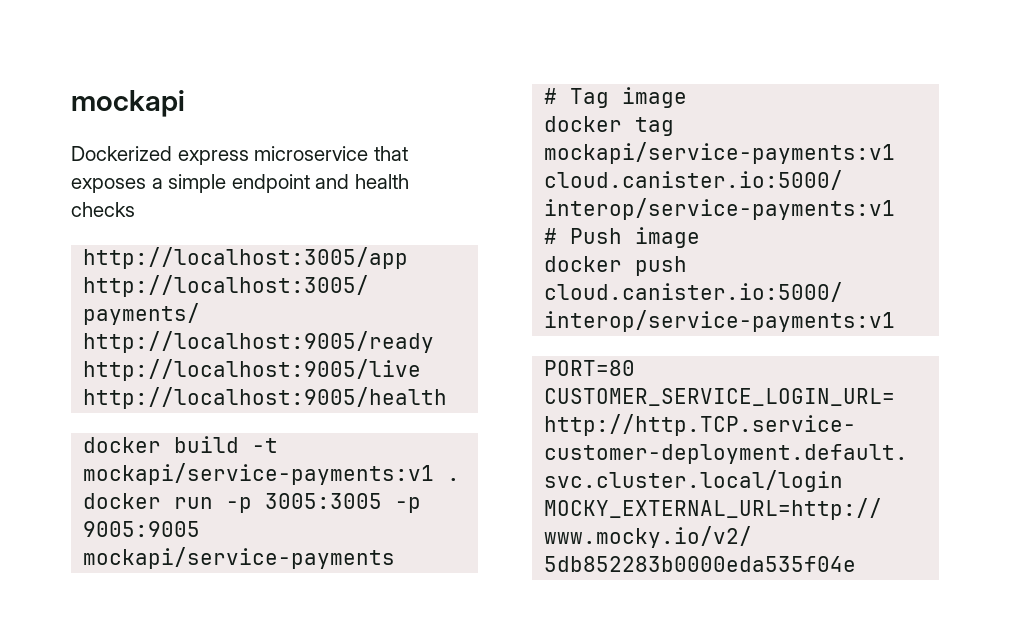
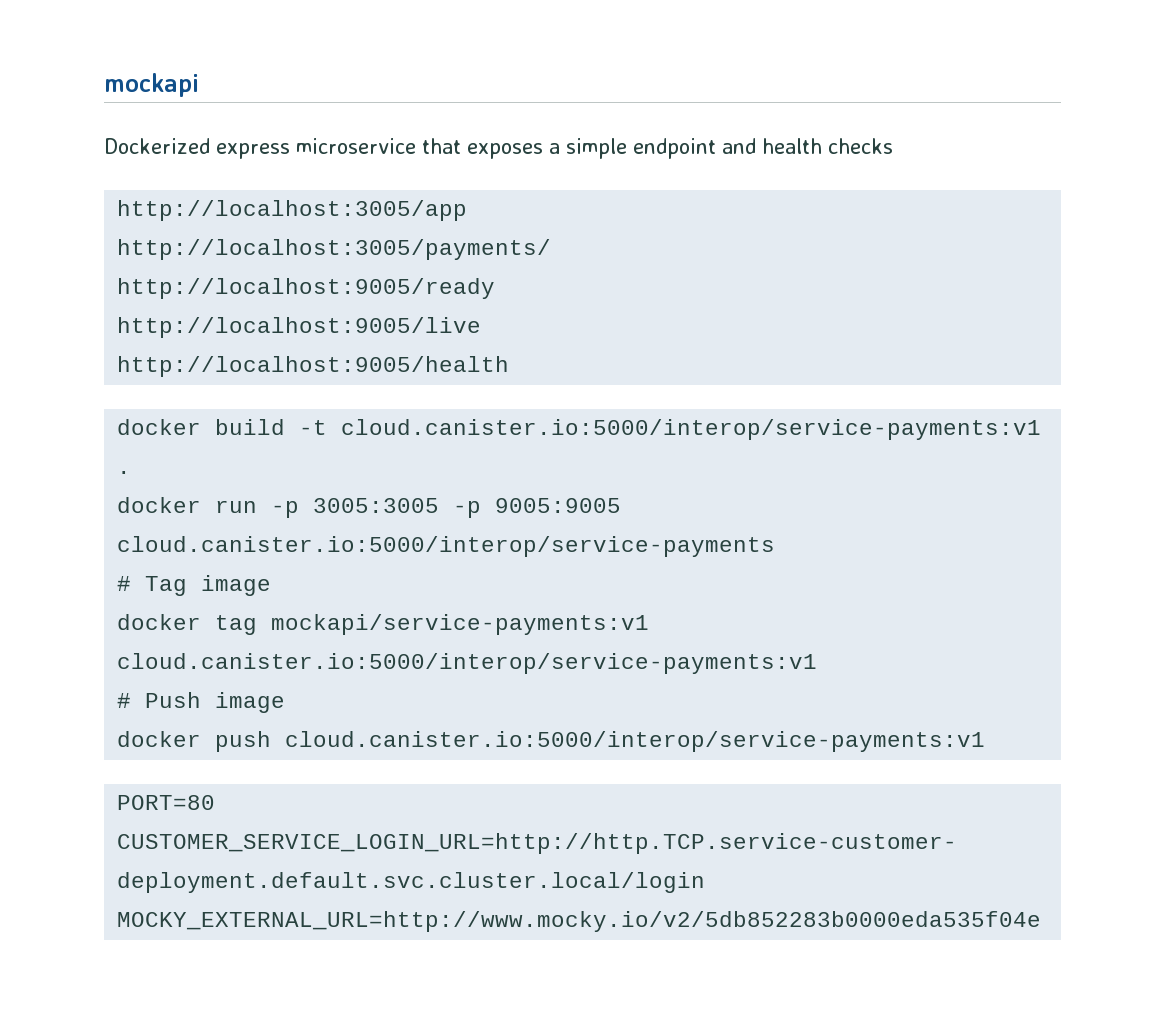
- docker build -t mockapi/service-payments:v1 .
+ docker build -t cloud.canister.io:5000/interop/service-payments:v1 .
- docker run -p 3005:3005 -p 9005:9005 mockapi/service-payments
+ docker run -p 3005:3005 -p 9005:9005 cloud.canister.io:5000/interop/service-payments

